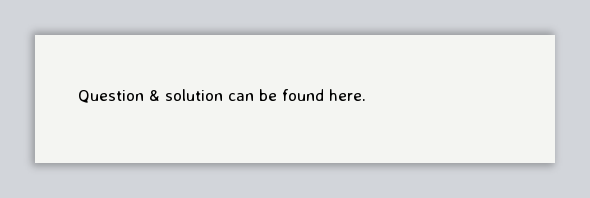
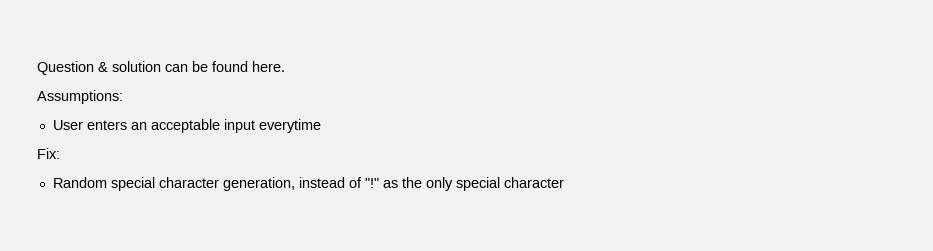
+ Assumptions:
+ User enters an acceptable input everytime
+ Fix:
+ Random special character generation, instead of "!" as the only special character

